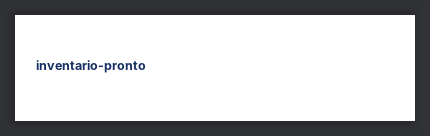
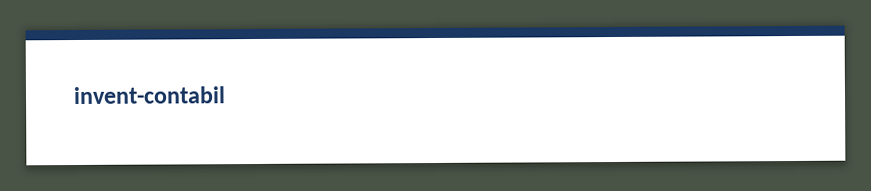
- inventario-pronto
+ invent-contabil

